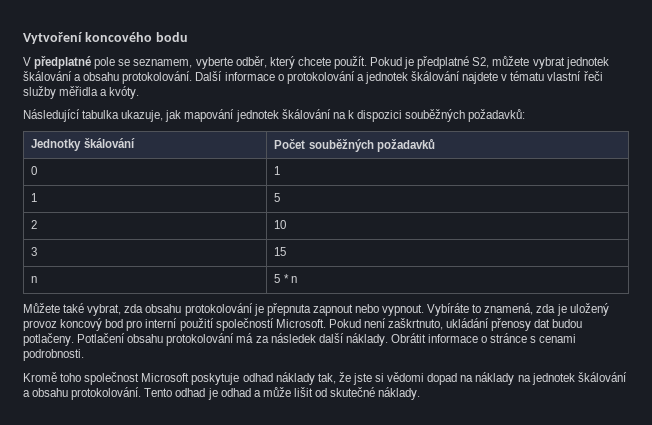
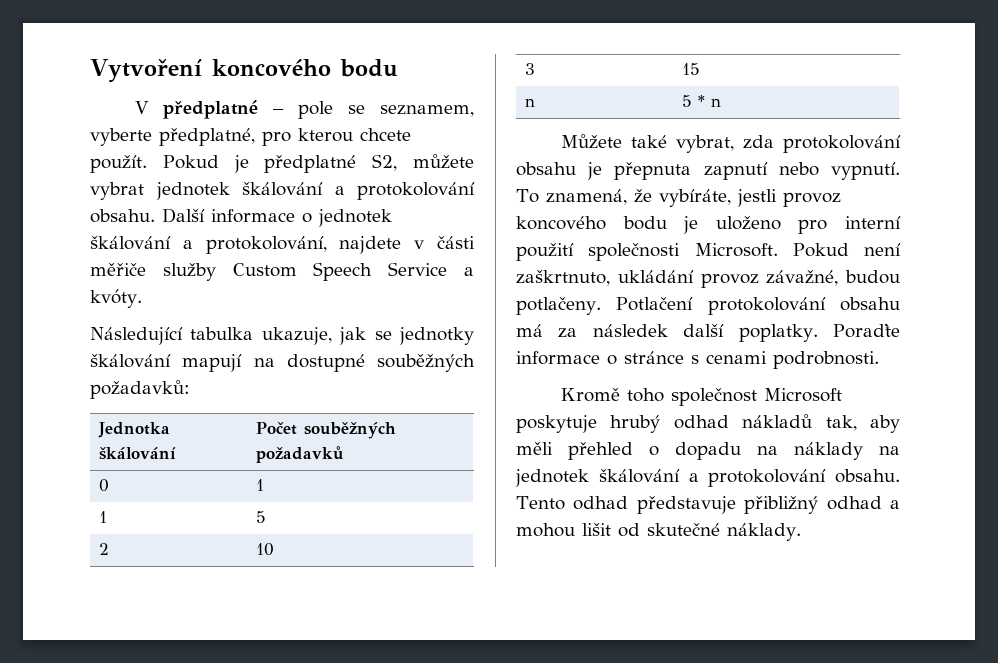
- V předplatné pole se seznamem, vyberte odběr, který chcete použít.
+ V předplatné – pole se seznamem, vyberte předplatné, pro kterou chcete použít.
- Pokud je předplatné S2, můžete vybrat jednotek škálování a obsahu protokolování.
+ Pokud je předplatné S2, můžete vybrat jednotek škálování a protokolování obsahu.
- Další informace o protokolování a jednotek škálování najdete v tématu vlastní řeči služby měřidla a kvóty.
+ Další informace o jednotek škálování a protokolování, najdete v části měřiče služby Custom Speech Service a kvóty.
- Následující tabulka ukazuje, jak mapování jednotek škálování na k dispozici souběžných požadavků:
+ Následující tabulka ukazuje, jak se jednotky škálování mapují na dostupné souběžných požadavků:
- Jednotky škálování | Počet souběžných požadavků
+ Jednotka škálování | Počet souběžných požadavků
- Můžete také vybrat, zda obsahu protokolování je přepnuta zapnout nebo vypnout. Vybíráte to znamená, zda je uložený provoz koncový bod pro interní použití společností Microsoft.
+ Můžete také vybrat, zda protokolování obsahu je přepnuta zapnutí nebo vypnutí. To znamená, že vybíráte, jestli provoz koncového bodu je uloženo pro interní použití společnosti Microsoft.
- Pokud není zaškrtnuto, ukládání přenosy dat budou potlačeny.
+ Pokud není zaškrtnuto, ukládání provoz závažné, budou potlačeny.
- Potlačení obsahu protokolování má za následek další náklady. Obrátit informace o stránce s cenami podrobnosti.
+ Potlačení protokolování obsahu má za následek další poplatky. Poraďte informace o stránce s cenami podrobnosti.
- Kromě toho společnost Microsoft poskytuje odhad náklady tak, že jste si vědomi dopad na náklady na jednotek škálování a obsahu protokolování. Tento odhad je odhad a může lišit od skutečné náklady.
+ Kromě toho společnost Microsoft poskytuje hrubý odhad nákladů tak, aby měli přehled o dopadu na náklady na jednotek škálování a protokolování obsahu. Tento odhad představuje přibližný odhad a mohou lišit od skutečné náklady.

